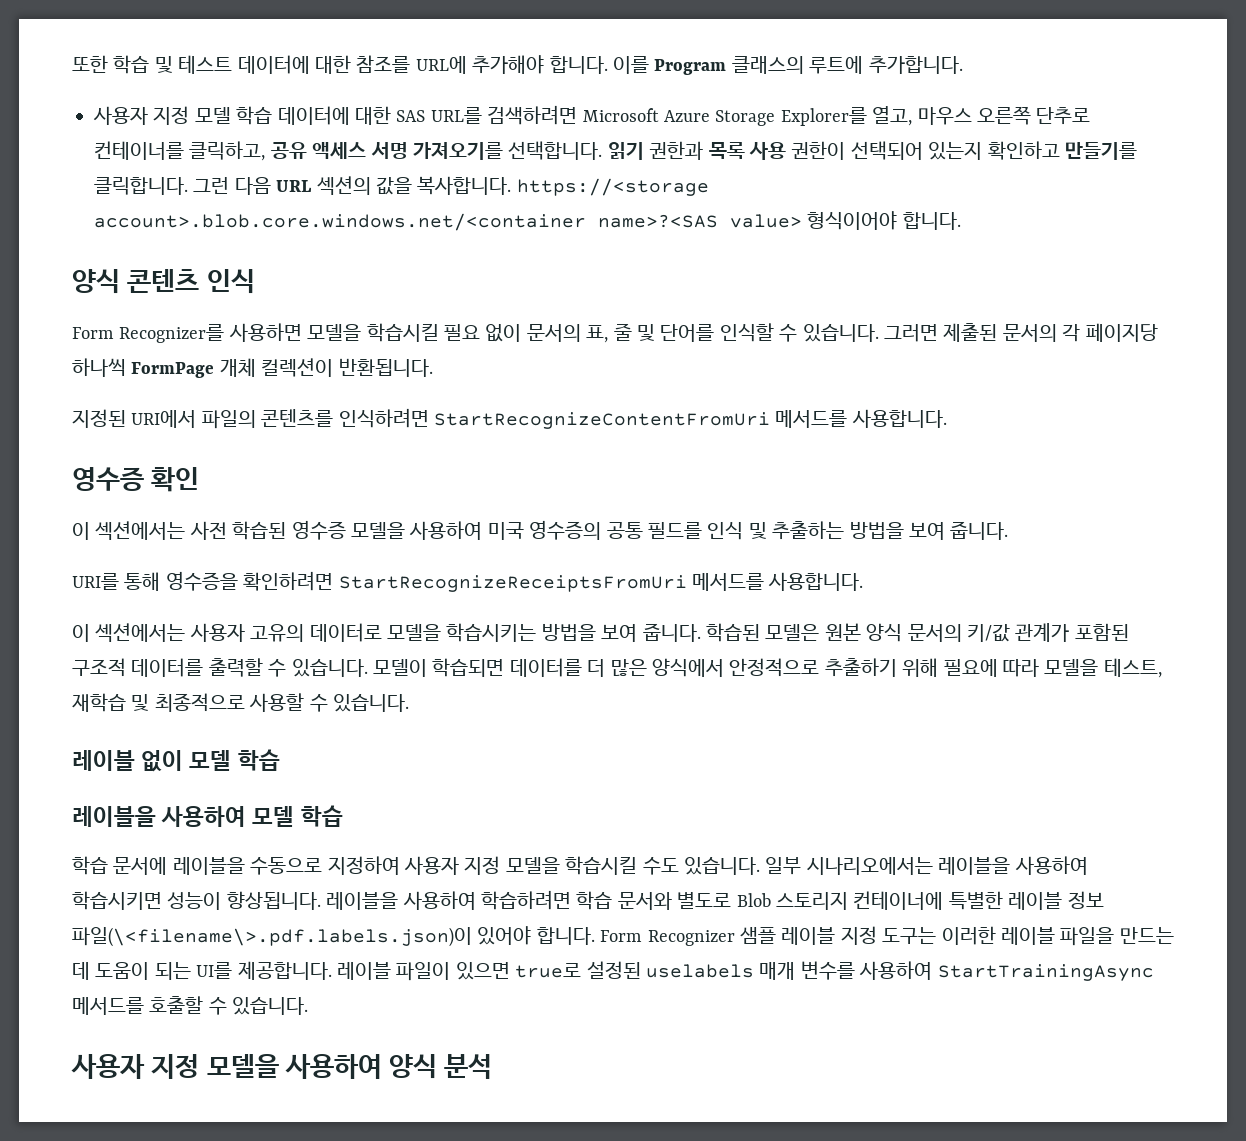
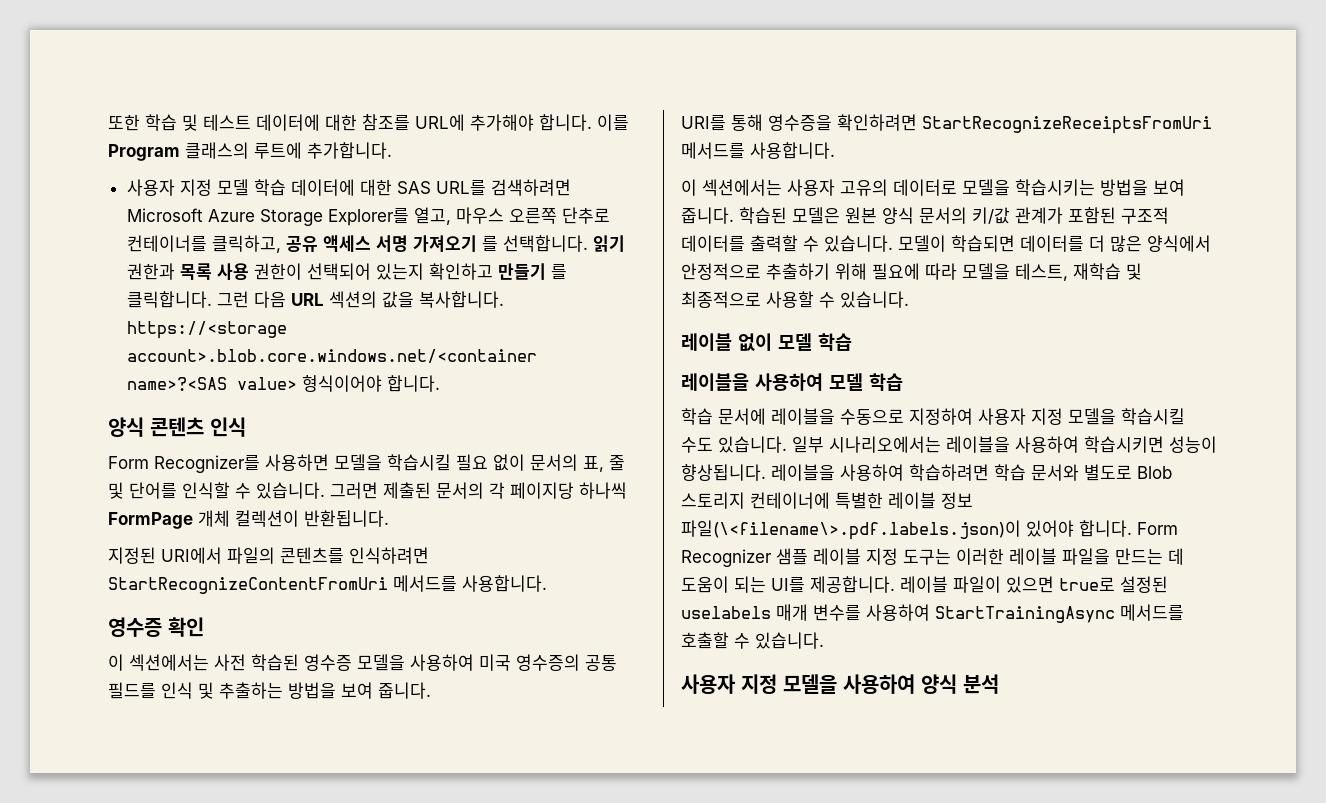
- 사용자 지정 모델 학습 데이터에 대한 SAS URL를 검색하려면 Microsoft Azure Storage Explorer를 열고, 마우스 오른쪽 단추로 컨테이너를 클릭하고, 공유 액세스 서명 가져오기를 선택합니다.
+ 사용자 지정 모델 학습 데이터에 대한 SAS URL를 검색하려면 Microsoft Azure Storage Explorer를 열고, 마우스 오른쪽 단추로 컨테이너를 클릭하고, 공유 액세스 서명 가져오기 를 선택합니다.
- 읽기 권한과 목록 사용 권한이 선택되어 있는지 확인하고 만들기를 클릭합니다.
+ 읽기 권한과 목록 사용 권한이 선택되어 있는지 확인하고 만들기 를 클릭합니다.

